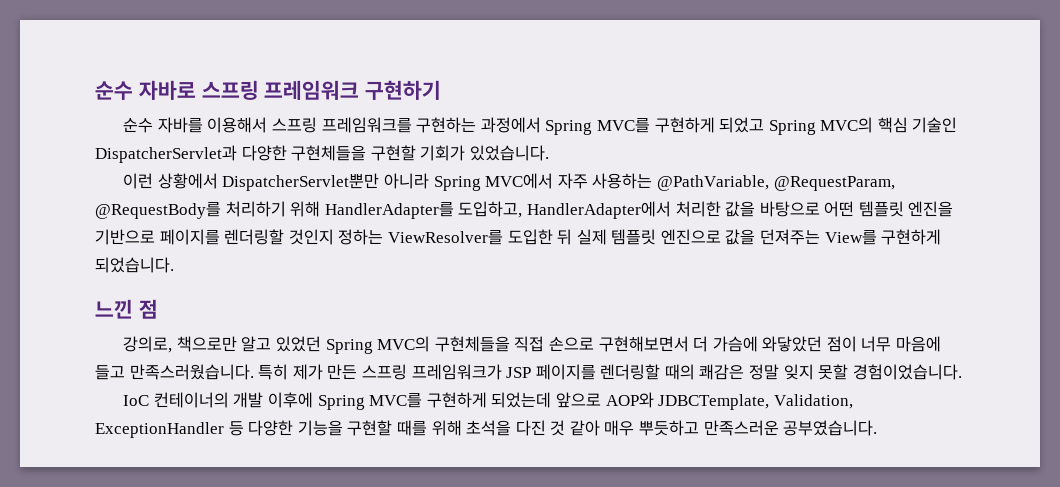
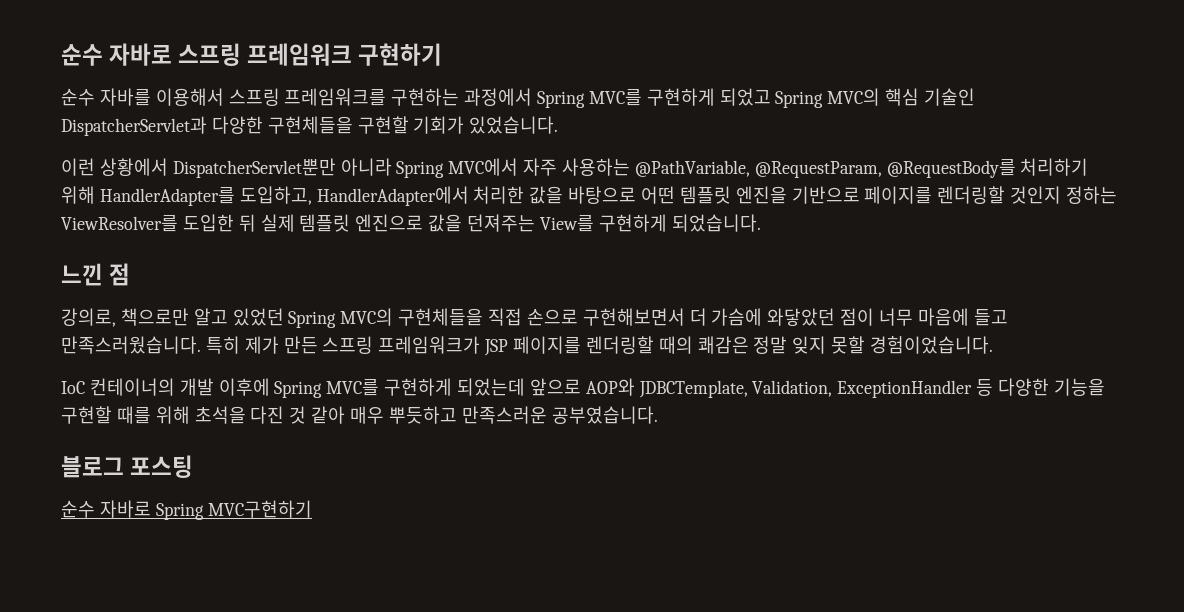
+ 블로그 포스팅
+ 순수 자바로 Spring MVC구현하기

